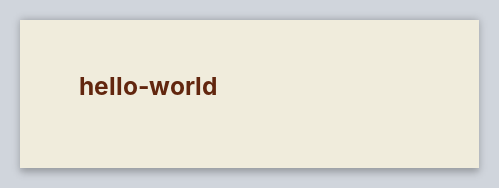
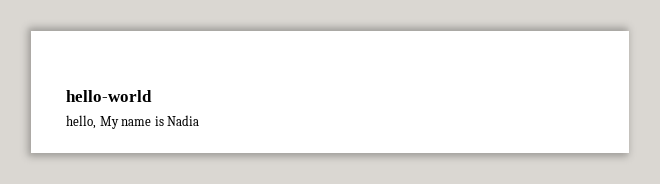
+ hello, My name is Nadia

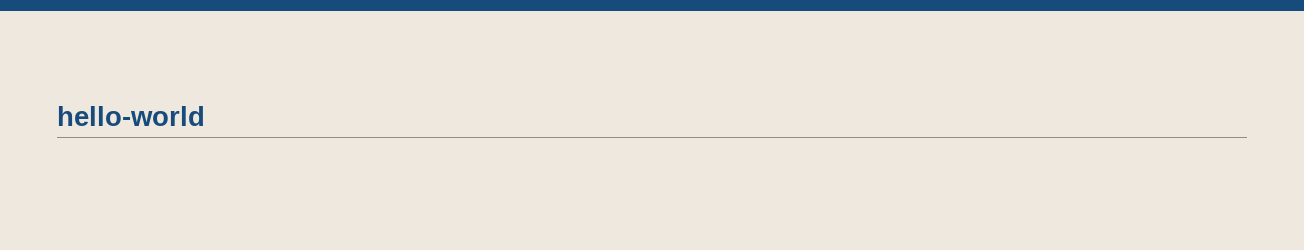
- hello, My name is Nadia

